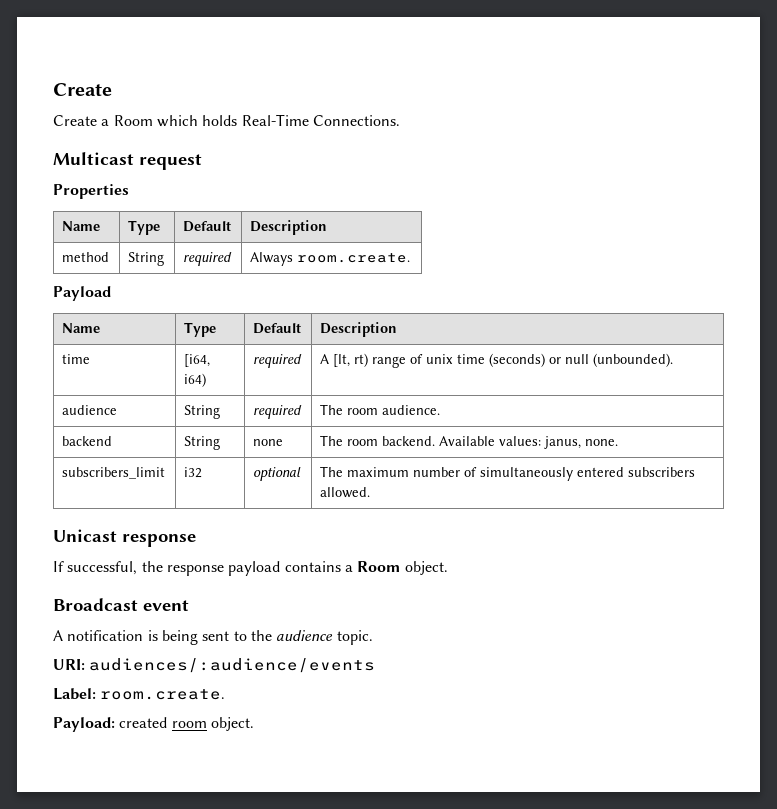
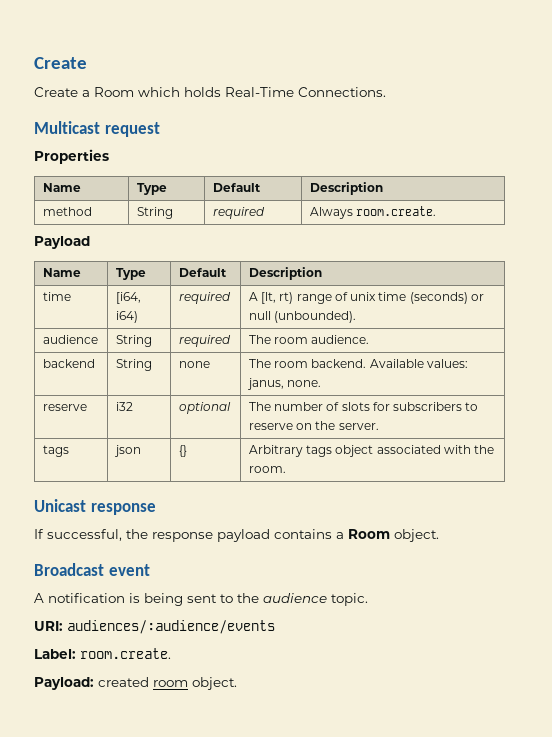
- subscribers_limit | i32 | optional | The maximum number of simultaneously entered subscribers allowed.
+ reserve | i32 | optional | The number of slots for subscribers to reserve on the server.
+ tags | json | {} | Arbitrary tags object associated with the room.

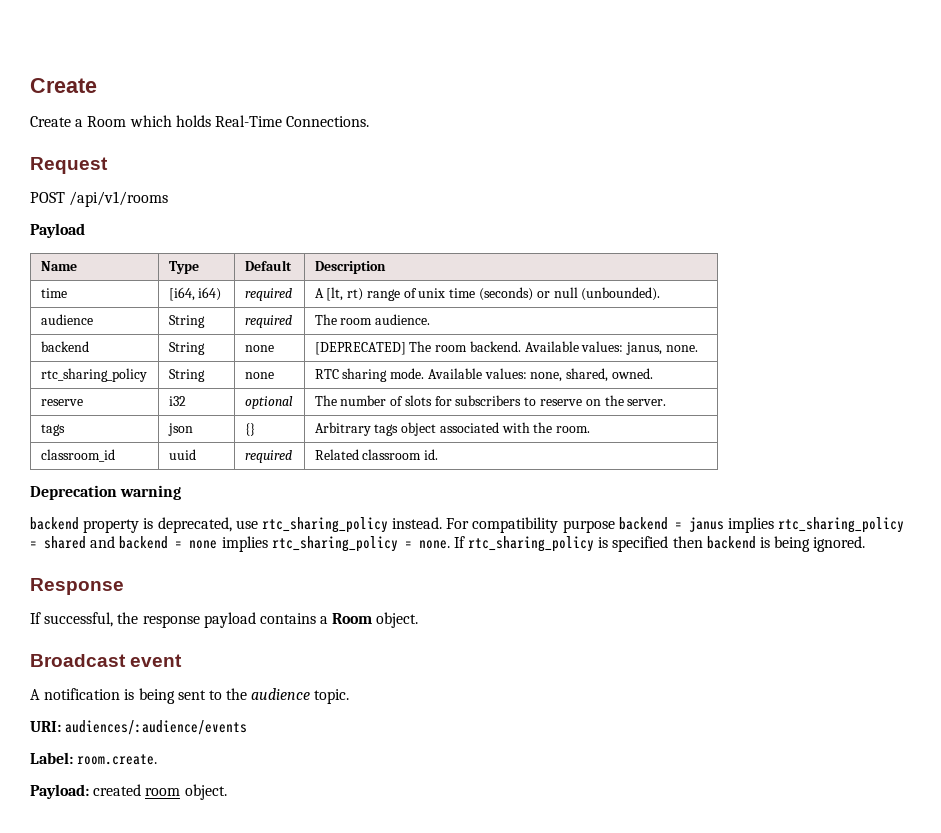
- Multicast request
- Properties
- Name | Type | Default | Description
- method | String | required | Always room.create.
+ Request
+ POST /api/v1/rooms
- backend | String | none | The room backend. Available values: janus, none.
+ backend | String | none | [DEPRECATED] The room backend. Available values: janus, none.
+ rtc_sharing_policy | String | none | RTC sharing mode. Available values: none, shared, owned.
- Unicast response
+ classroom_id | uuid | required | Related classroom id.
+ Deprecation warning
+ backend property is deprecated, use rtc_sharing_policy instead. For compatibility purpose backend = janus implies rtc_sharing_policy = shared and backend = none implies rtc_sharing_policy = none. If rtc_sharing_policy is specified then backend is being ignored.
+ Response

